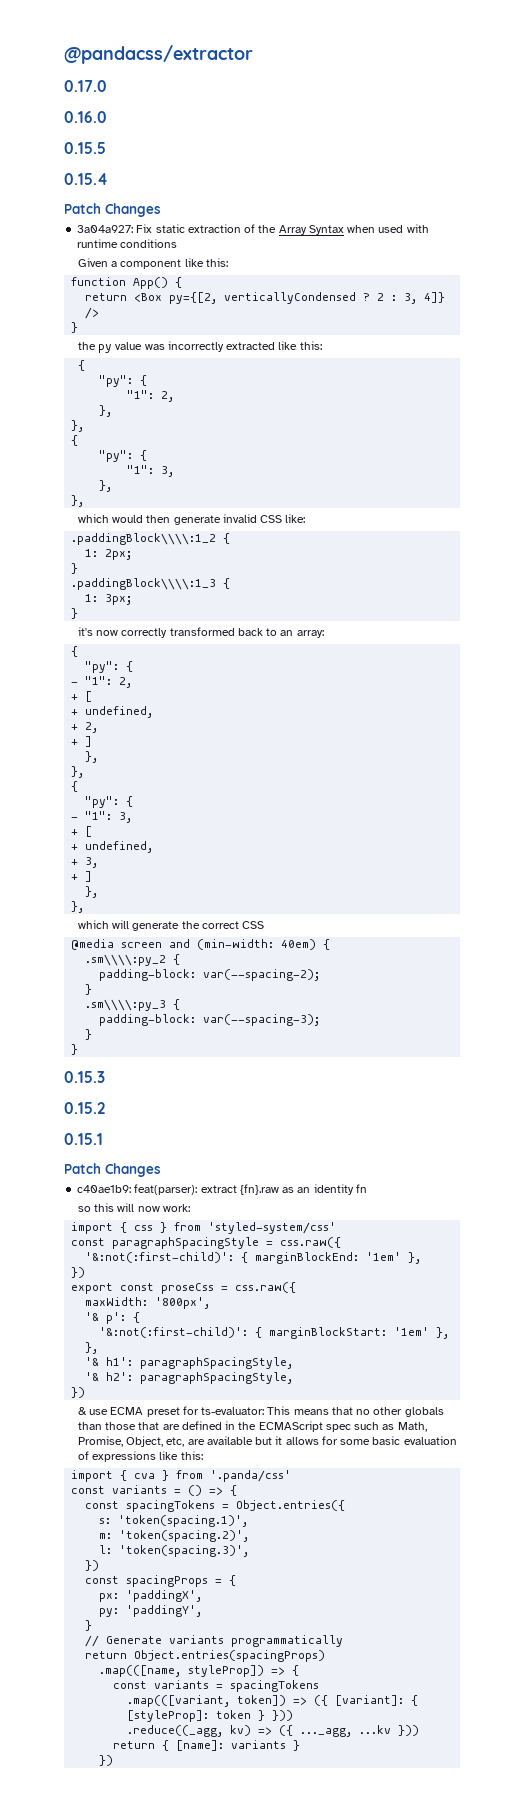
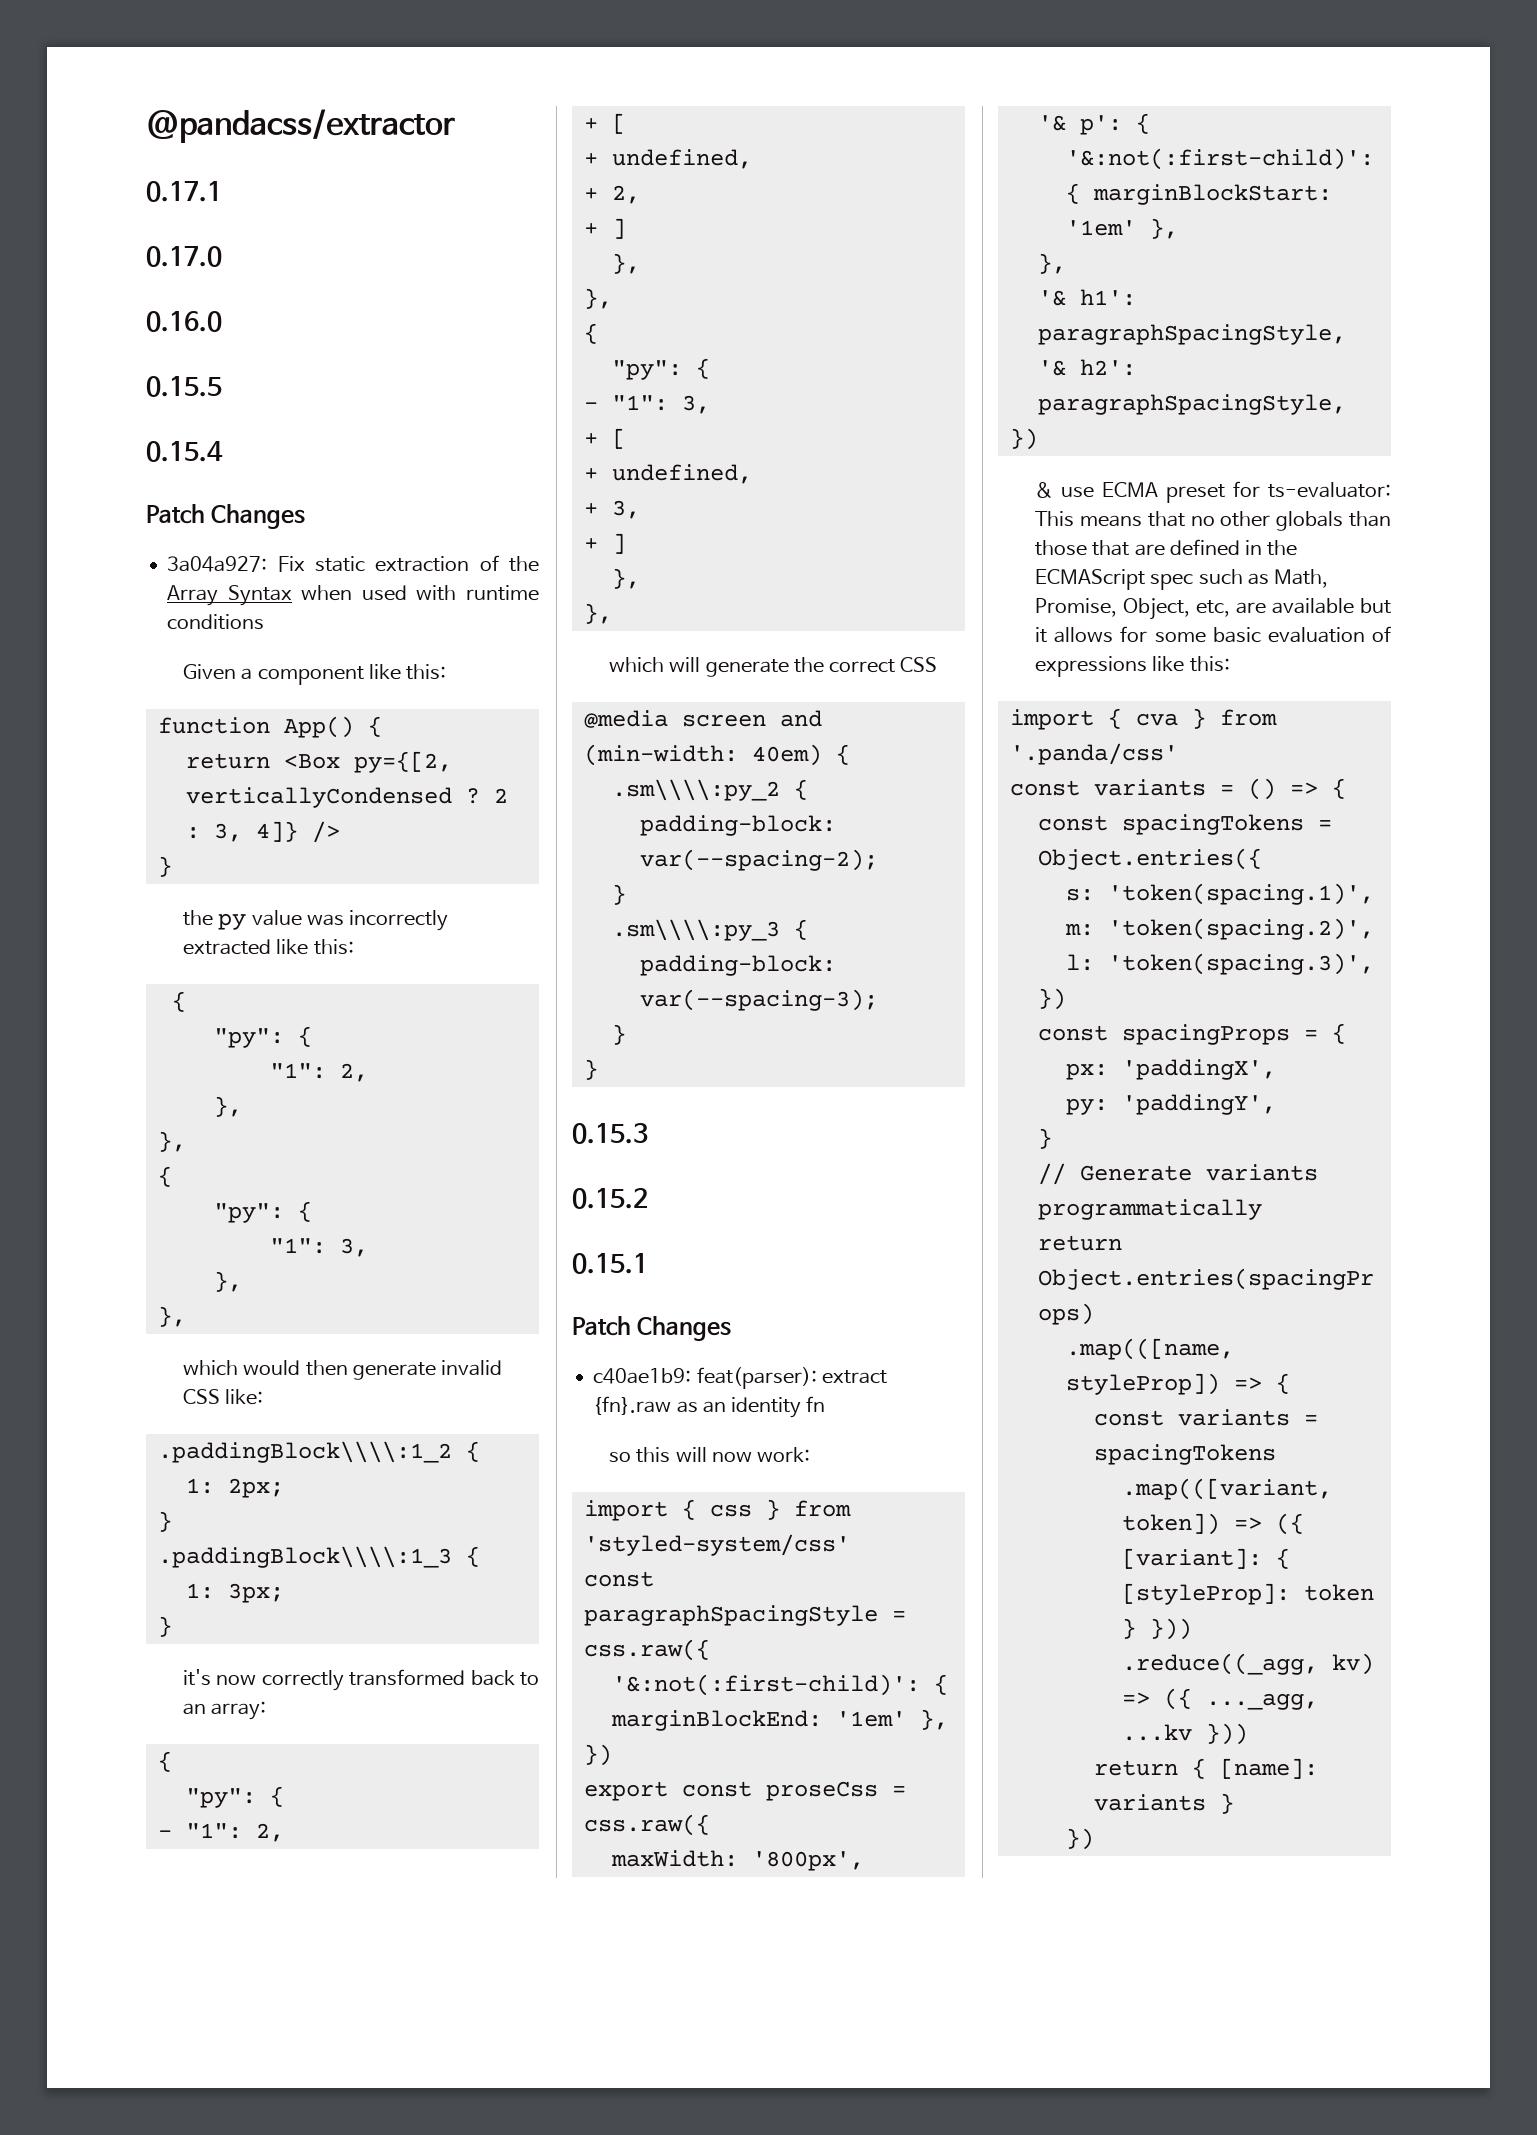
+ 0.17.1

